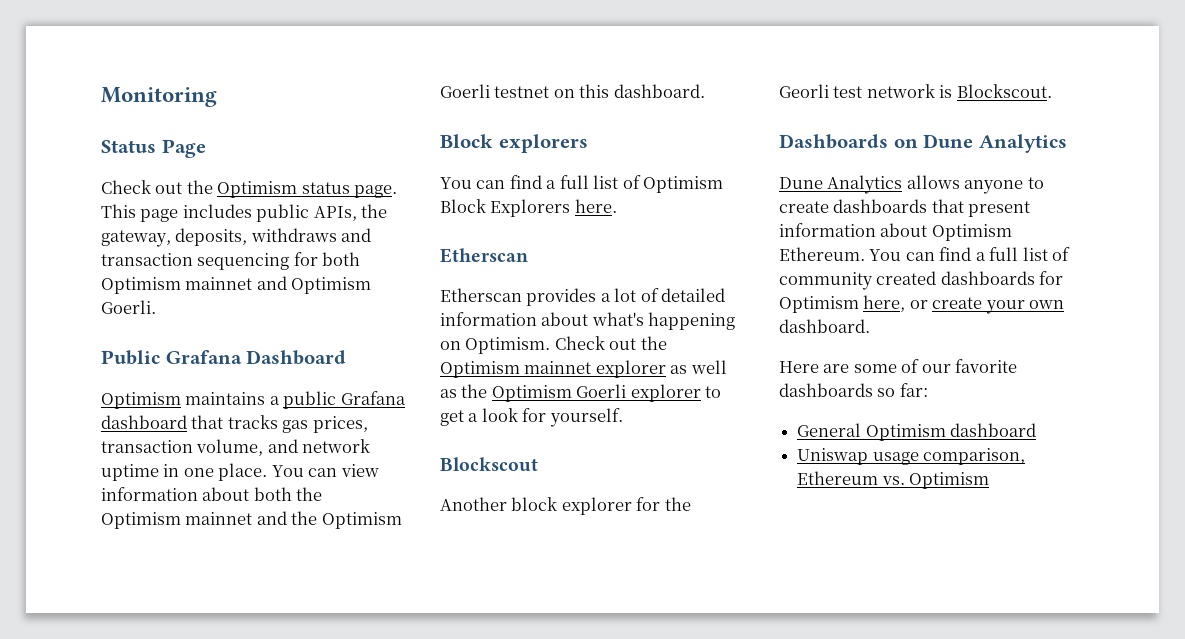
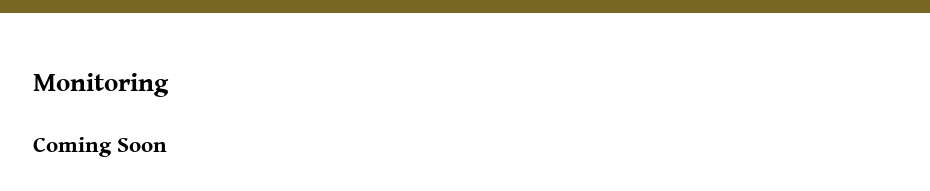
- Status Page
- Check out the Optimism status page. This page includes public APIs, the gateway, deposits, withdraws and transaction sequencing for both Optimism mainnet and Optimism Goerli.
- Public Grafana Dashboard
- Optimism maintains a public Grafana dashboard that tracks gas prices, transaction volume, and network uptime in one place. You can view information about both the Optimism mainnet and the Optimism Goerli testnet on this dashboard.
- Block explorers
- You can find a full list of Optimism Block Explorers here.
- Etherscan
- Etherscan provides a lot of detailed information about what's happening on Optimism. Check out the Optimism mainnet explorer as well as the Optimism Goerli explorer to get a look for yourself.
- Blockscout
- Another block explorer for the Georli test network is Blockscout.
- Dashboards on Dune Analytics
- Dune Analytics allows anyone to create dashboards that present information about Optimism Ethereum. You can find a full list of community created dashboards for Optimism here, or create your own dashboard.
- Here are some of our favorite dashboards so far:
- General Optimism dashboard
- Uniswap usage comparison, Ethereum vs. Optimism
+ Coming Soon

